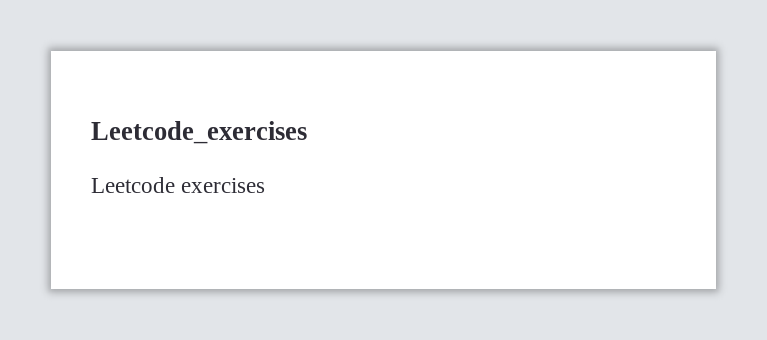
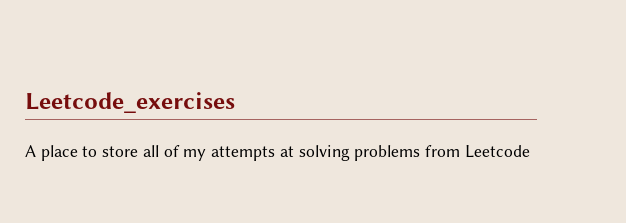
- Leetcode exercises
+ A place to store all of my attempts at solving problems from Leetcode

